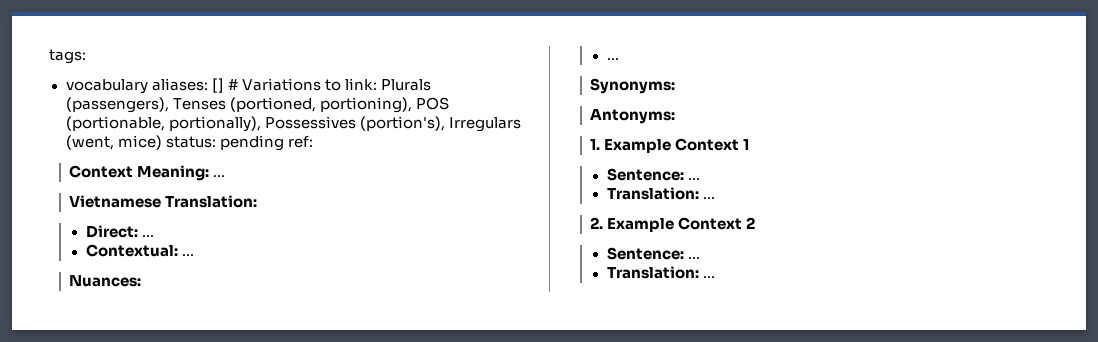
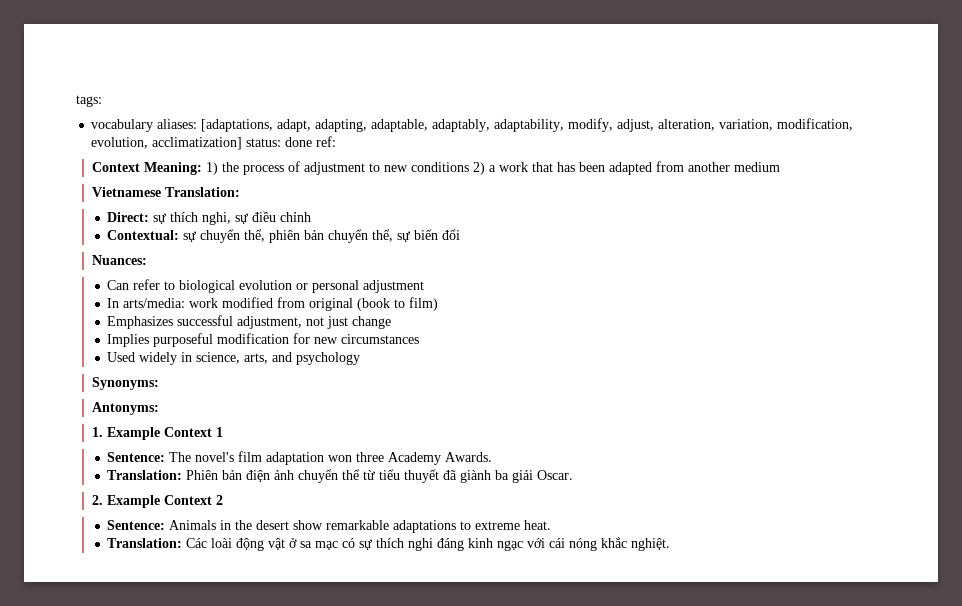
- vocabulary aliases: [] # Variations to link: Plurals (passengers), Tenses (portioned, portioning), POS (portionable, portionally), Possessives (portion's), Irregulars (went, mice) status: pending ref:
- Context Meaning: ...
+ vocabulary aliases: [adaptations, adapt, adapting, adaptable, adaptably, adaptability, modify, adjust, alteration, variation, modification, evolution, acclimatization] status: done ref:
+ Context Meaning: 1) the process of adjustment to new conditions 2) a work that has been adapted from another medium
  Vietnamese Translation:
- Direct: ...
- Contextual: ...
+ Direct: sự thích nghi, sự điều chỉnh
+ Contextual: sự chuyển thể, phiên bản chuyển thể, sự biến đổi
  Nuances:
- ...
+ Can refer to biological evolution or personal adjustment
+ In arts/media: work modified from original (book to film)
+ Emphasizes successful adjustment, not just change
+ Implies purposeful modification for new circumstances
+ Used widely in science, arts, and psychology
  1. Example Context 1
- Sentence: ...
- Translation: ...
+ Sentence: The novel's film adaptation won three Academy Awards.
+ Translation: Phiên bản điện ảnh chuyển thể từ tiểu thuyết đã giành ba giải Oscar.
  2. Example Context 2
- Sentence: ...
- Translation: ...
+ Sentence: Animals in the desert show remarkable adaptations to extreme heat.
+ Translation: Các loài động vật ở sa mạc có sự thích nghi đáng kinh ngạc với cái nóng khắc nghiệt.

